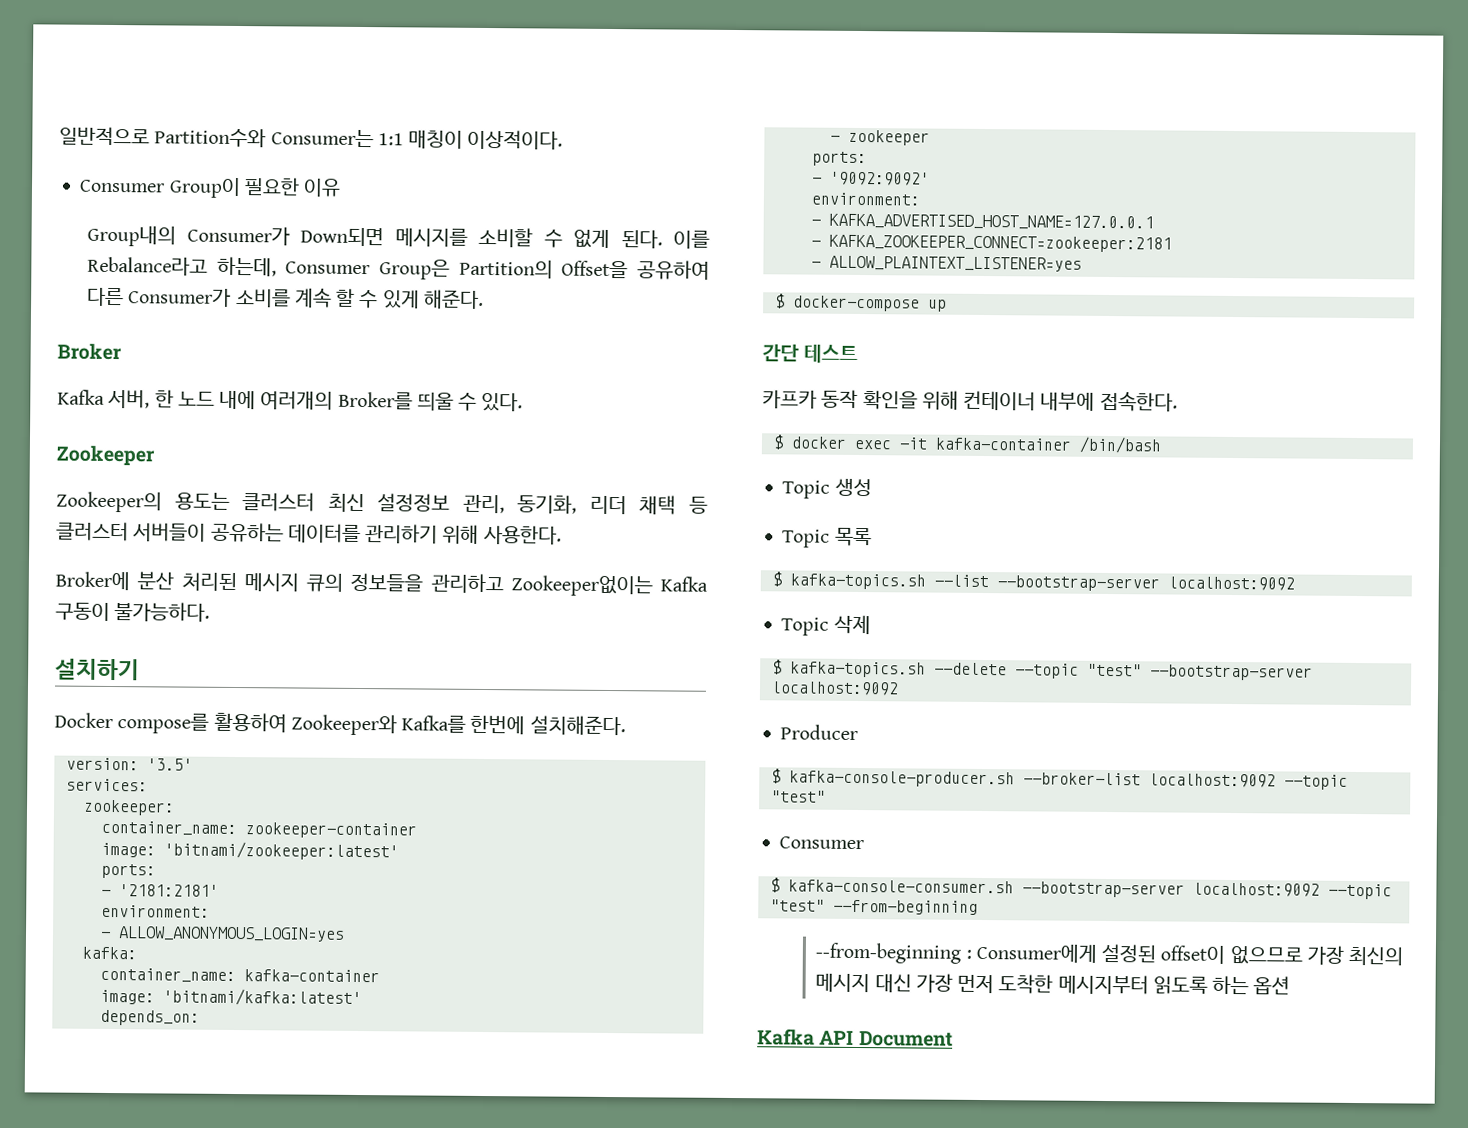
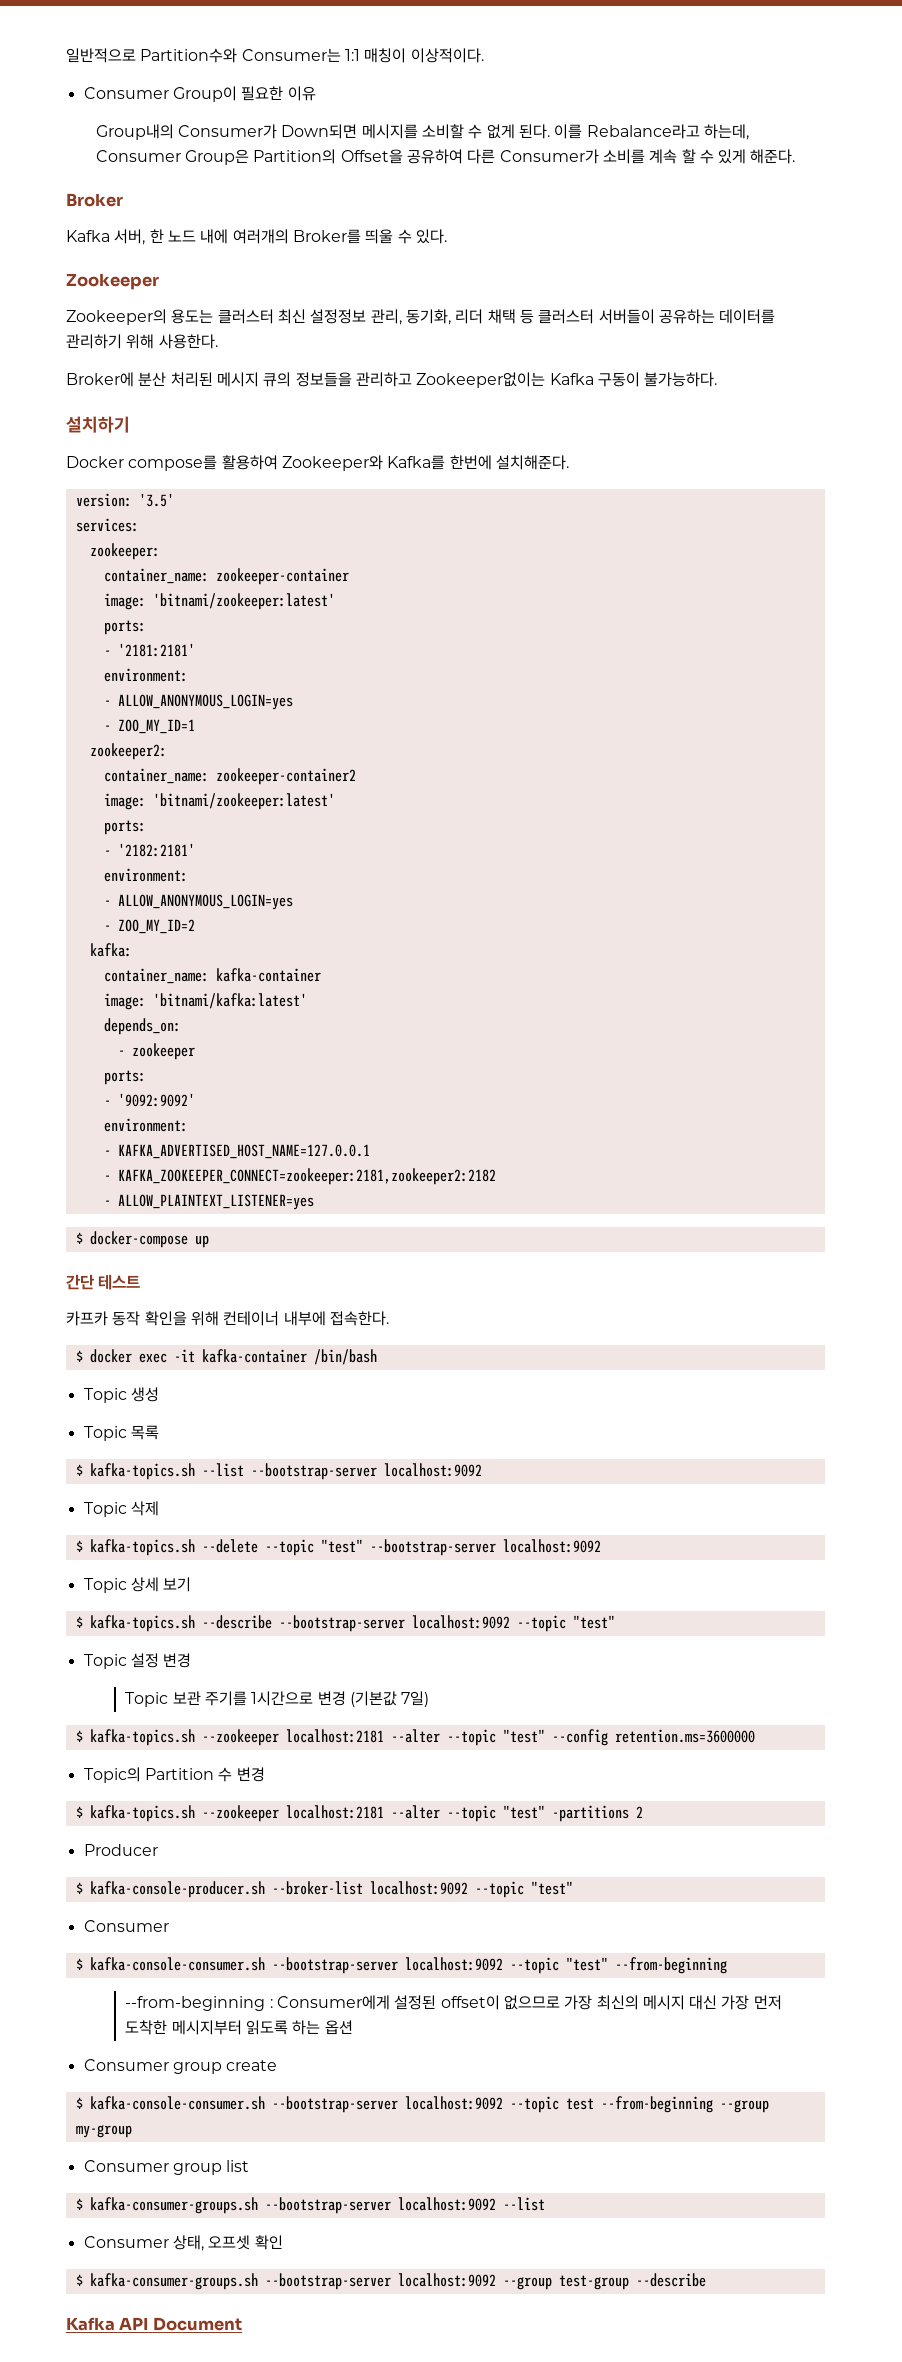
+ - ZOO_MY_ID=1
+ zookeeper2:
+ container_name: zookeeper-container2
+ image: 'bitnami/zookeeper:latest'
+ ports:
+ - '2182:2181'
+ environment:
+ - ALLOW_ANONYMOUS_LOGIN=yes
+ - ZOO_MY_ID=2
- - KAFKA_ZOOKEEPER_CONNECT=zookeeper:2181
+ - KAFKA_ZOOKEEPER_CONNECT=zookeeper:2181,zookeeper2:2182
+ Topic 상세 보기
+ $ kafka-topics.sh --describe --bootstrap-server localhost:9092 --topic "test"
+ Topic 설정 변경
+ Topic 보관 주기를 1시간으로 변경 (기본값 7일)
+ $ kafka-topics.sh --zookeeper localhost:2181 --alter --topic "test" --config retention.ms=3600000
+ Topic의 Partition 수 변경
+ $ kafka-topics.sh --zookeeper localhost:2181 --alter --topic "test" -partitions 2
+ Consumer group create
+ $ kafka-console-consumer.sh --bootstrap-server localhost:9092 --topic test --from-beginning --group my-group
+ Consumer group list
+ $ kafka-consumer-groups.sh --bootstrap-server localhost:9092 --list
+ Consumer 상태, 오프셋 확인
+ $ kafka-consumer-groups.sh --bootstrap-server localhost:9092 --group test-group --describe

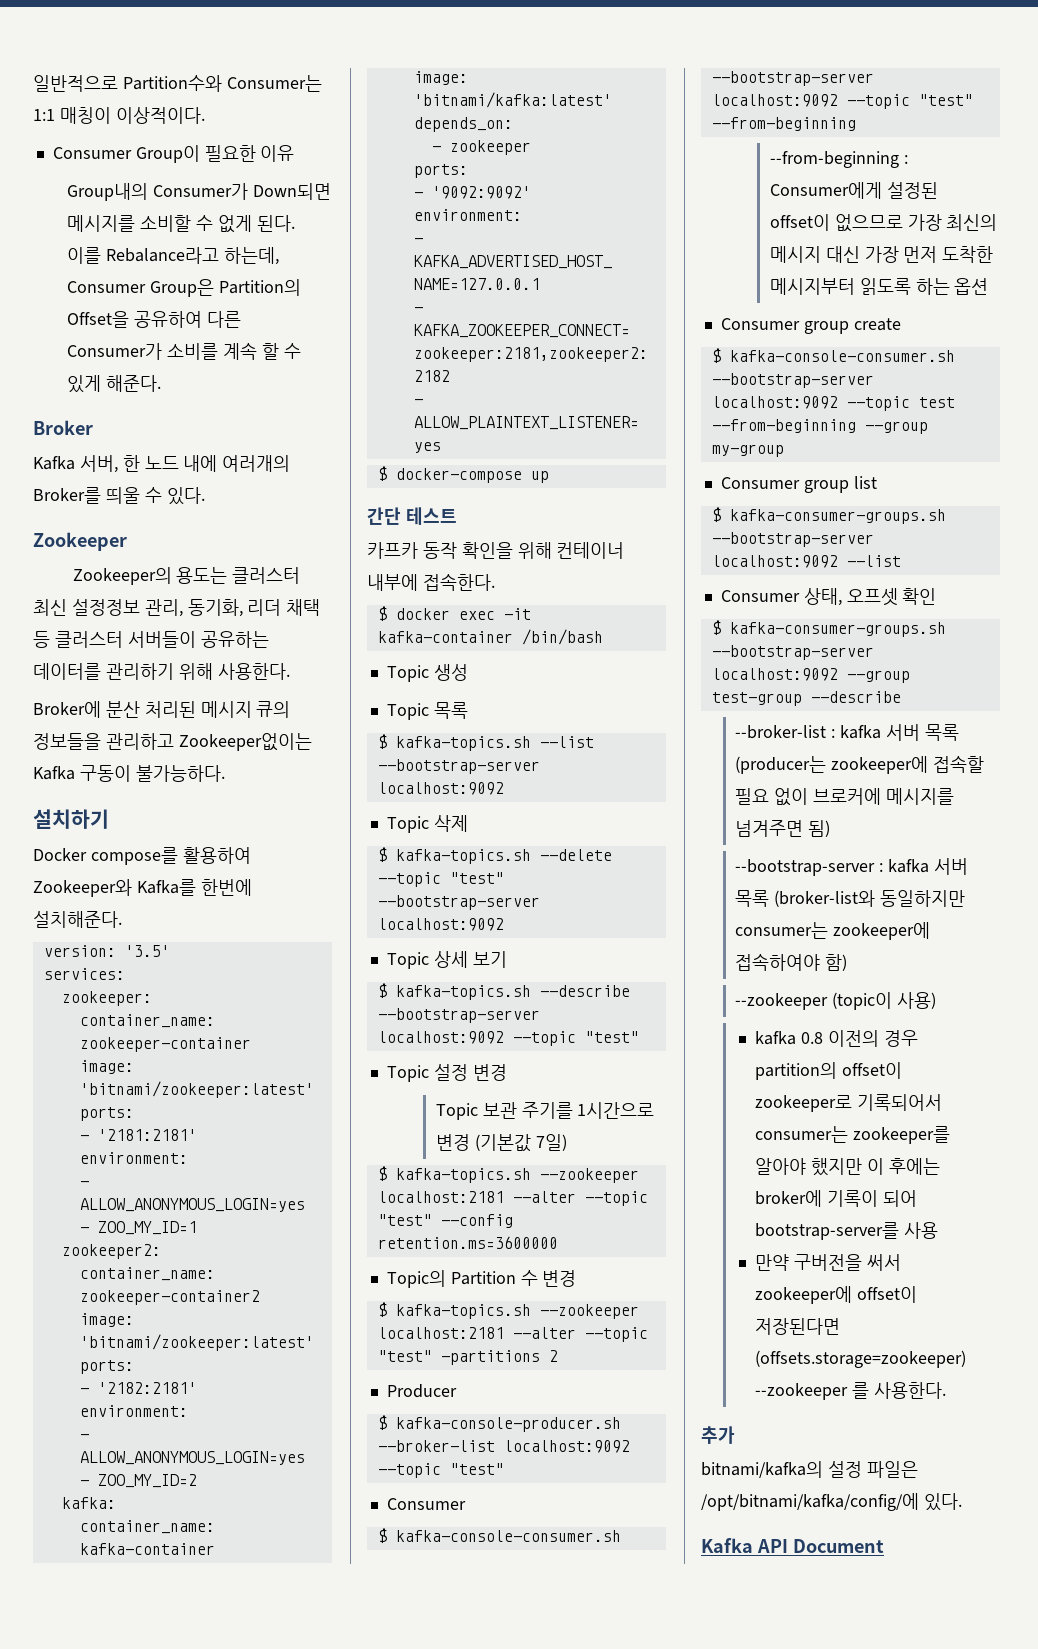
+ --broker-list : kafka 서버 목록 (producer는 zookeeper에 접속할 필요 없이 브로커에 메시지를 넘겨주면 됨)
+ --bootstrap-server : kafka 서버 목록 (broker-list와 동일하지만 consumer는 zookeeper에 접속하여야 함)
+ --zookeeper (topic이 사용)
+ kafka 0.8 이전의 경우 partition의 offset이 zookeeper로 기록되어서 consumer는 zookeeper를 알아야 했지만 이 후에는 broker에 기록이 되어 bootstrap-server를 사용
+ 만약 구버전을 써서 zookeeper에 offset이 저장된다면 (offsets.storage=zookeeper) --zookeeper 를 사용한다.
+ 추가
+ bitnami/kafka의 설정 파일은 /opt/bitnami/kafka/config/에 있다.

